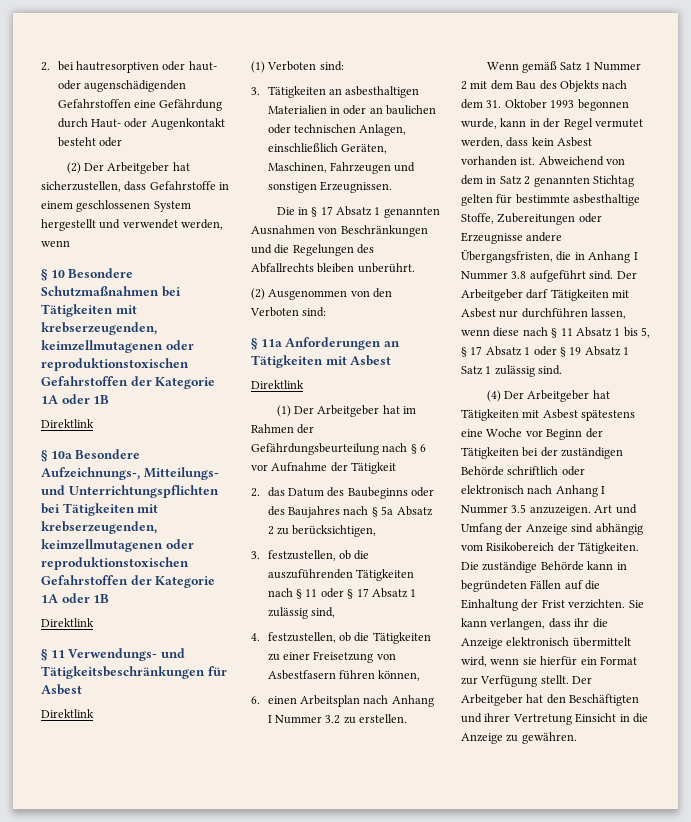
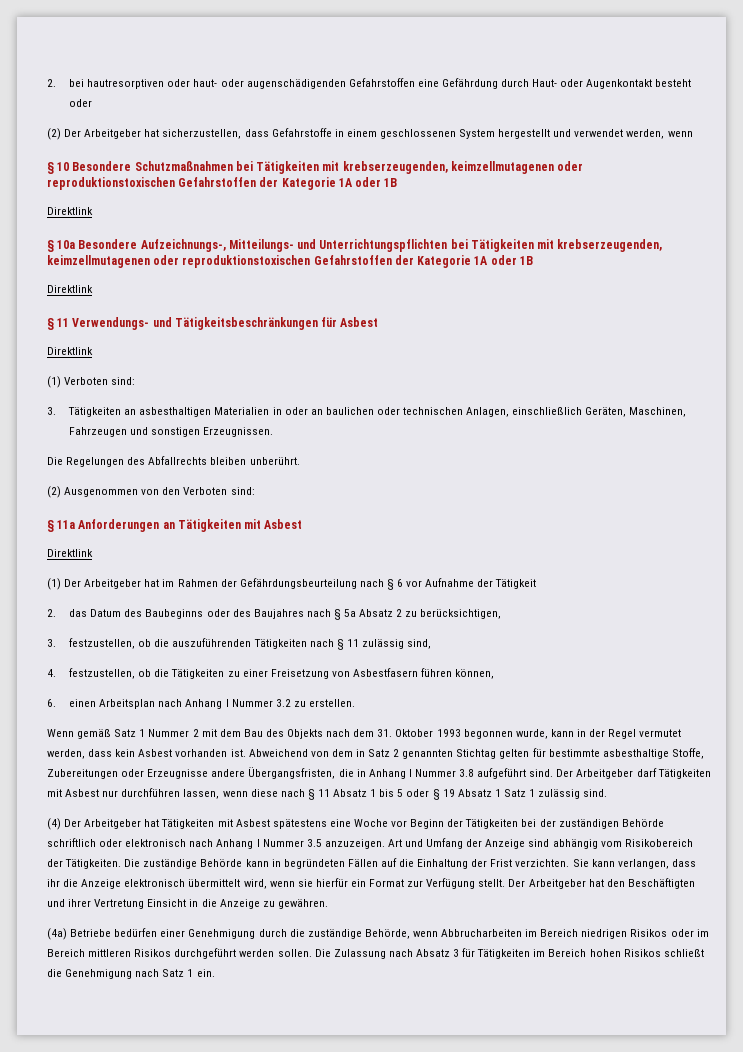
- Die in § 17 Absatz 1 genannten Ausnahmen von Beschränkungen und die Regelungen des Abfallrechts bleiben unberührt.
+ Die Regelungen des Abfallrechts bleiben unberührt.
- 3. festzustellen, ob die auszuführenden Tätigkeiten nach § 11 oder § 17 Absatz 1 zulässig sind,
+ 3. festzustellen, ob die auszuführenden Tätigkeiten nach § 11 zulässig sind,
- Der Arbeitgeber darf Tätigkeiten mit Asbest nur durchführen lassen, wenn diese nach § 11 Absatz 1 bis 5, § 17 Absatz 1 oder § 19 Absatz 1 Satz 1 zulässig sind.
+ Der Arbeitgeber darf Tätigkeiten mit Asbest nur durchführen lassen, wenn diese nach § 11 Absatz 1 bis 5 oder § 19 Absatz 1 Satz 1 zulässig sind.
+ (4a) Betriebe bedürfen einer Genehmigung durch die zuständige Behörde, wenn Abbrucharbeiten im Bereich niedrigen Risikos oder im Bereich mittleren Risikos durchgeführt werden sollen. Die Zulassung nach Absatz 3 für Tätigkeiten im Bereich hohen Risikos schließt die Genehmigung nach Satz 1 ein.

